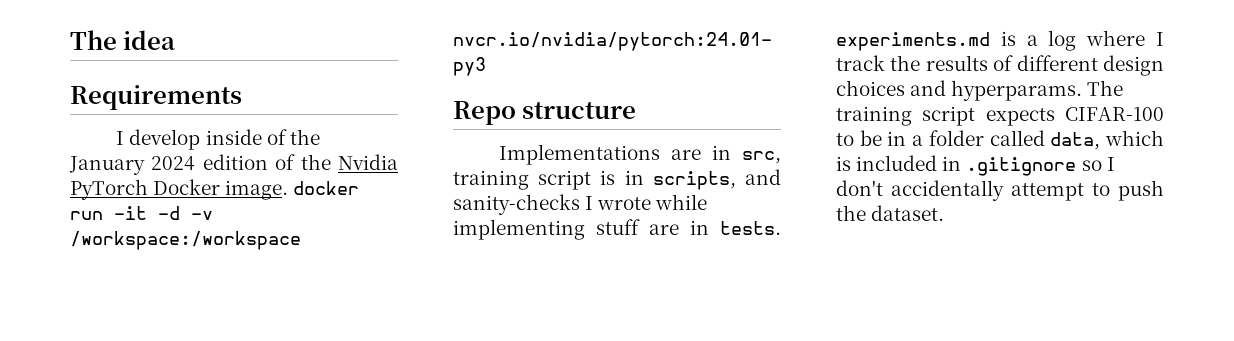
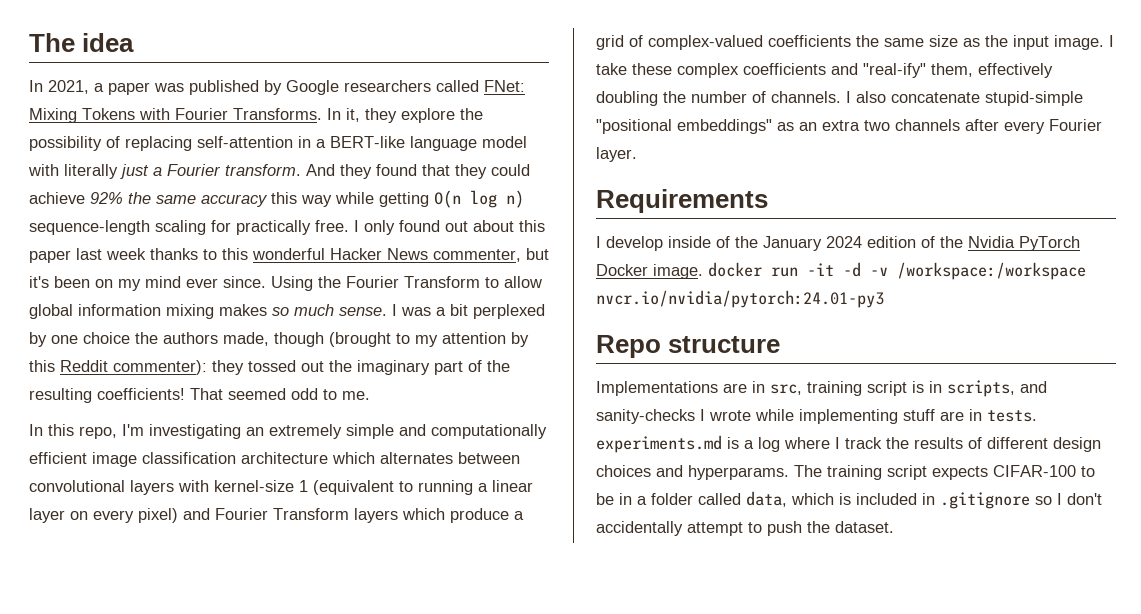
+ In 2021, a paper was published by Google researchers called FNet: Mixing Tokens with Fourier Transforms. In it, they explore the possibility of replacing self-attention in a BERT-like language model with literally just a Fourier transform. And they found that they could achieve 92% the same accuracy this way while getting O(n log n) sequence-length scaling for practically free. I only found out about this paper last week thanks to this wonderful Hacker News commenter, but it's been on my mind ever since. Using the Fourier Transform to allow global information mixing makes so much sense. I was a bit perplexed by one choice the authors made, though (brought to my attention by this Reddit commenter): they tossed out the imaginary part of the resulting coefficients! That seemed odd to me.
+ In this repo, I'm investigating an extremely simple and computationally efficient image classification architecture which alternates between convolutional layers with kernel-size 1 (equivalent to running a linear layer on every pixel) and Fourier Transform layers which produce a grid of complex-valued coefficients the same size as the input image. I take these complex coefficients and "real-ify" them, effectively doubling the number of channels. I also concatenate stupid-simple "positional embeddings" as an extra two channels after every Fourier layer.

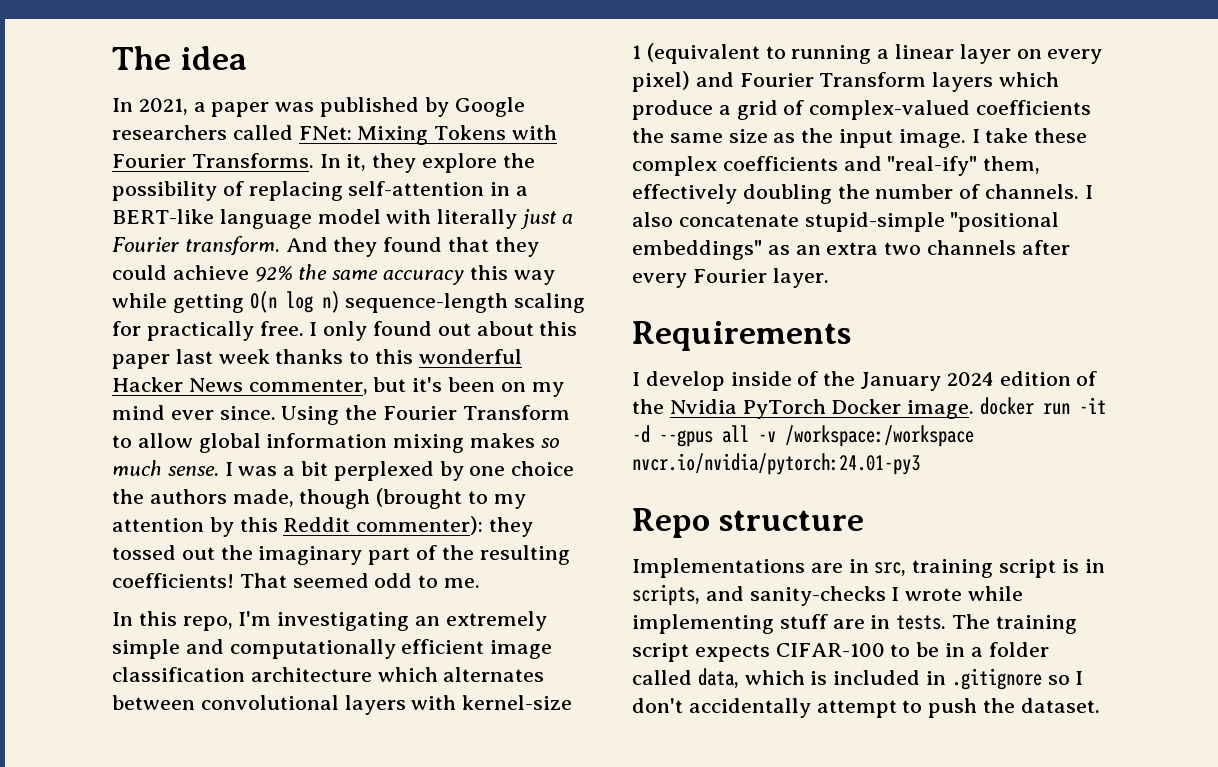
- I develop inside of the January 2024 edition of the Nvidia PyTorch Docker image. docker run -it -d -v /workspace:/workspace nvcr.io/nvidia/pytorch:24.01-py3
+ I develop inside of the January 2024 edition of the Nvidia PyTorch Docker image. docker run -it -d --gpus all -v /workspace:/workspace nvcr.io/nvidia/pytorch:24.01-py3
- Implementations are in src, training script is in scripts, and sanity-checks I wrote while implementing stuff are in tests. experiments.md is a log where I track the results of different design choices and hyperparams.
+ Implementations are in src, training script is in scripts, and sanity-checks I wrote while implementing stuff are in tests.

